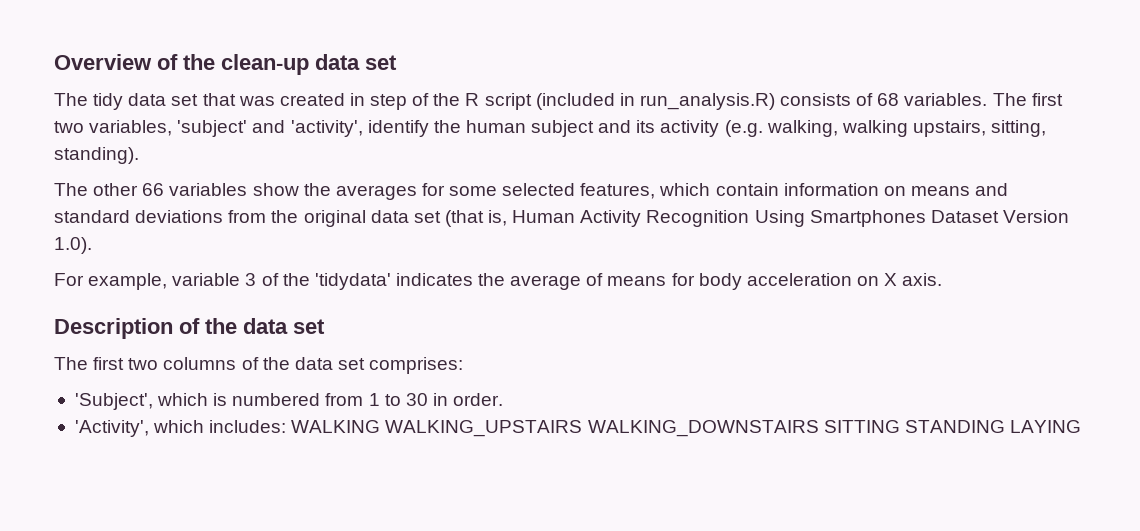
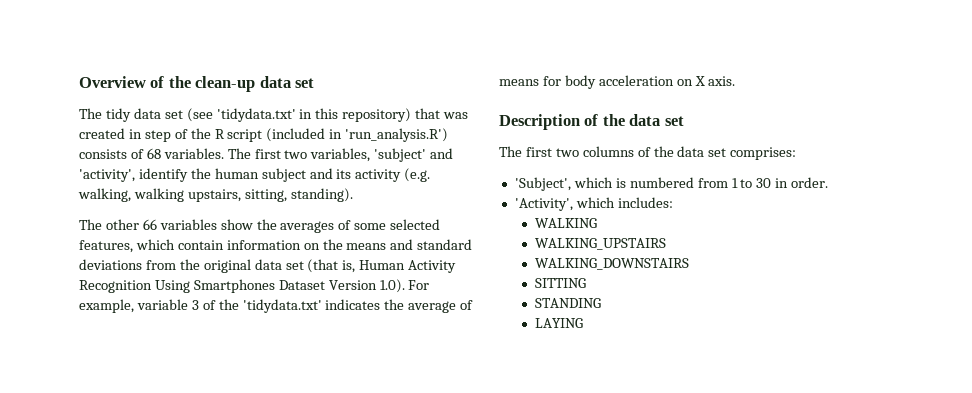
- The tidy data set that was created in step of the R script (included in run_analysis.R) consists of 68 variables.
+ The tidy data set (see 'tidydata.txt' in this repository) that was created in step of the R script (included in 'run_analysis.R') consists of 68 variables.
- The other 66 variables show the averages for some selected features, which contain information on means and standard deviations from the original data set (that is, Human Activity Recognition Using Smartphones Dataset Version 1.0).
- For example, variable 3 of the 'tidydata' indicates the average of means for body acceleration on X axis.
+ The other 66 variables show the averages of some selected features, which contain information on the means and standard deviations from the original data set (that is, Human Activity Recognition Using Smartphones Dataset Version 1.0). For example, variable 3 of the 'tidydata.txt' indicates the average of means for body acceleration on X axis.
- 'Activity', which includes: WALKING WALKING_UPSTAIRS WALKING_DOWNSTAIRS SITTING STANDING LAYING
+ 'Activity', which includes:
+ WALKING
+ WALKING_UPSTAIRS
+ WALKING_DOWNSTAIRS
+ SITTING
+ STANDING
+ LAYING

